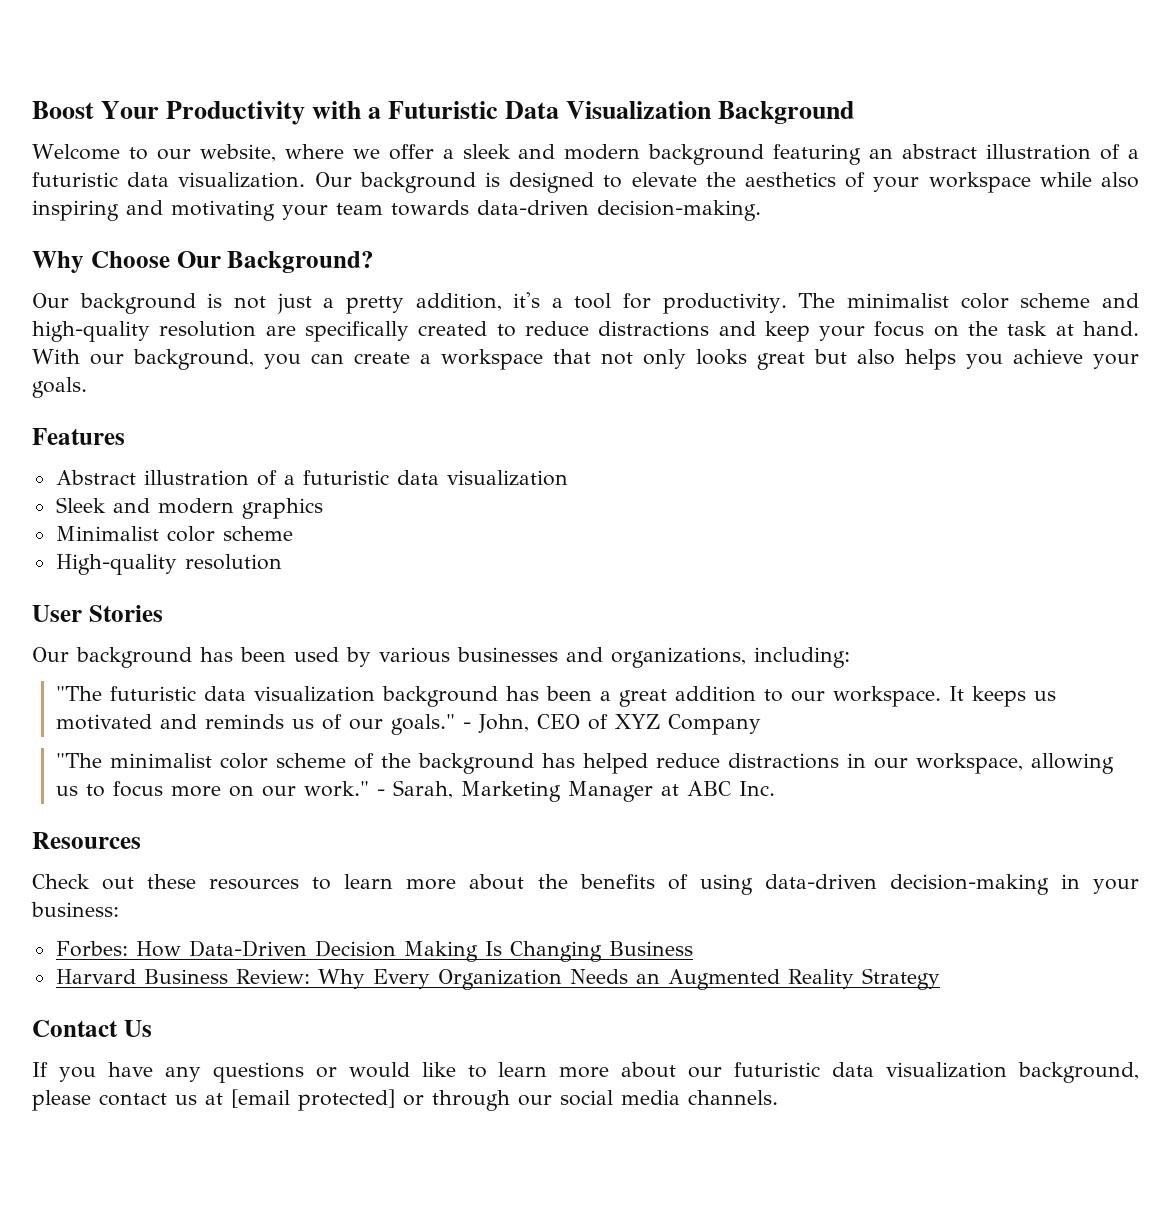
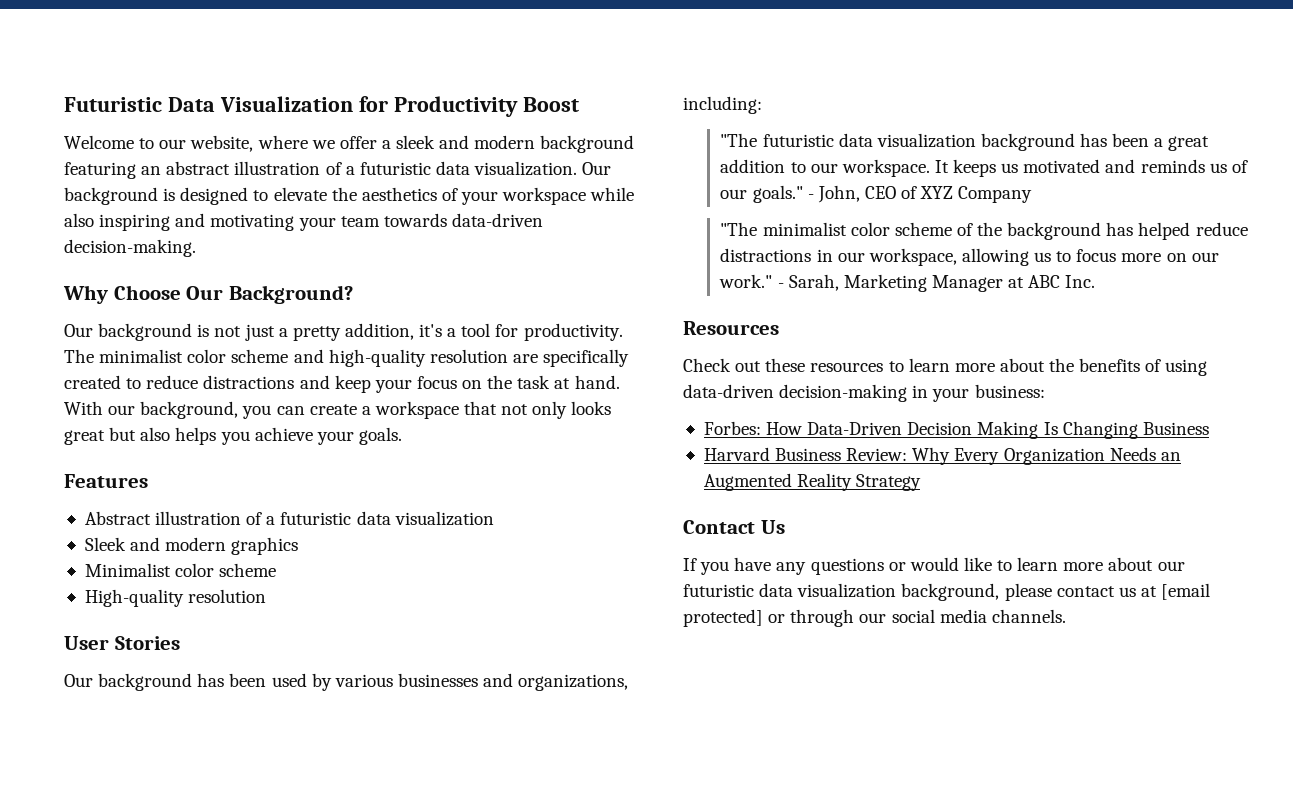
- Boost Your Productivity with a Futuristic Data Visualization Background
+ Futuristic Data Visualization for Productivity Boost

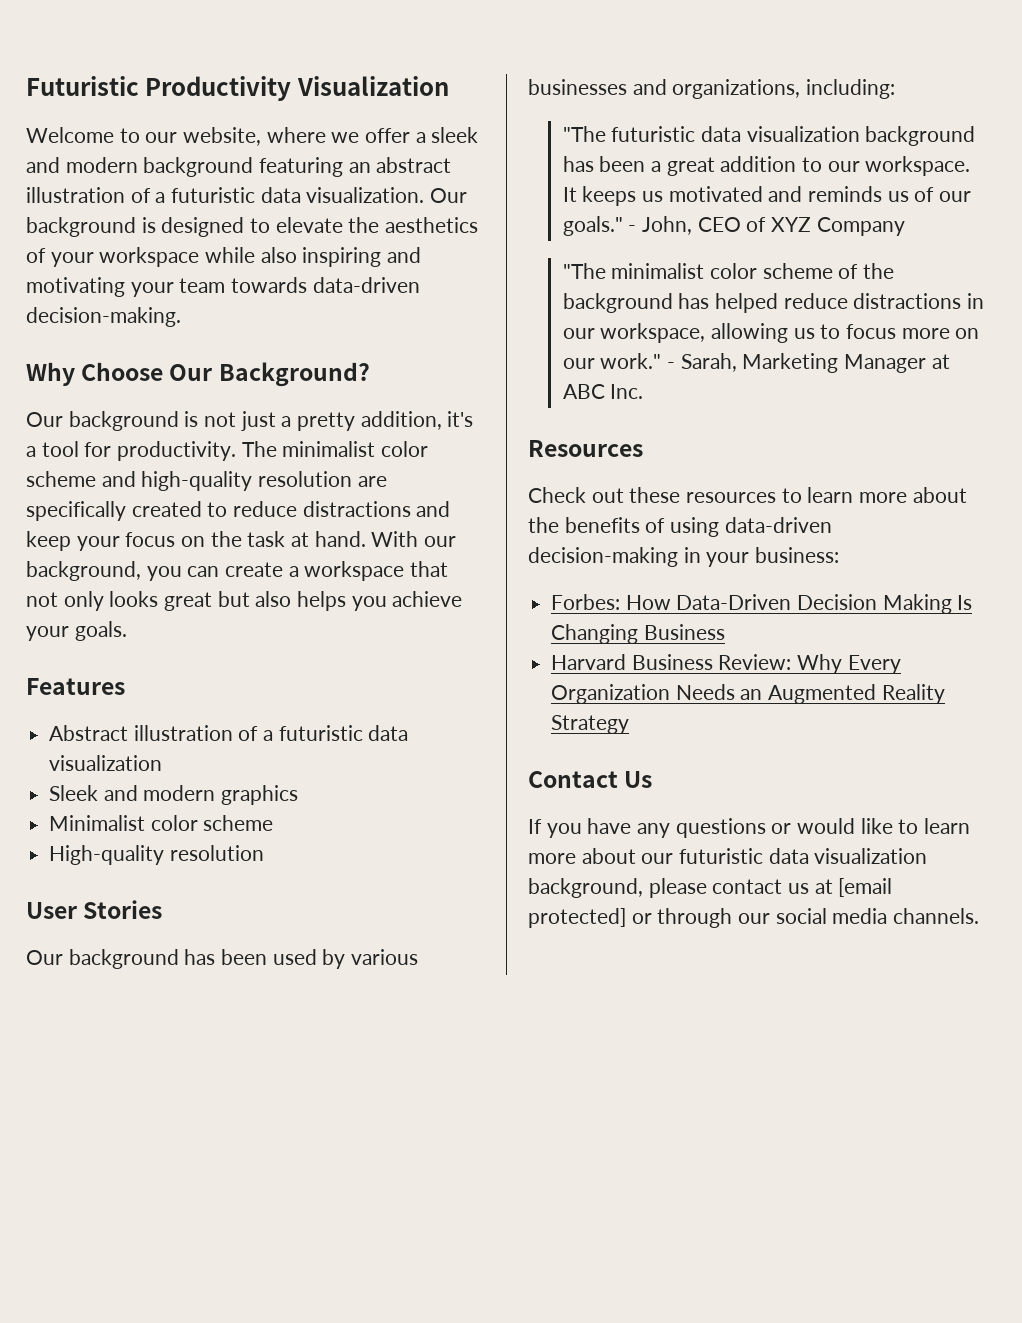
- Futuristic Data Visualization for Productivity Boost
+ Futuristic Productivity Visualization

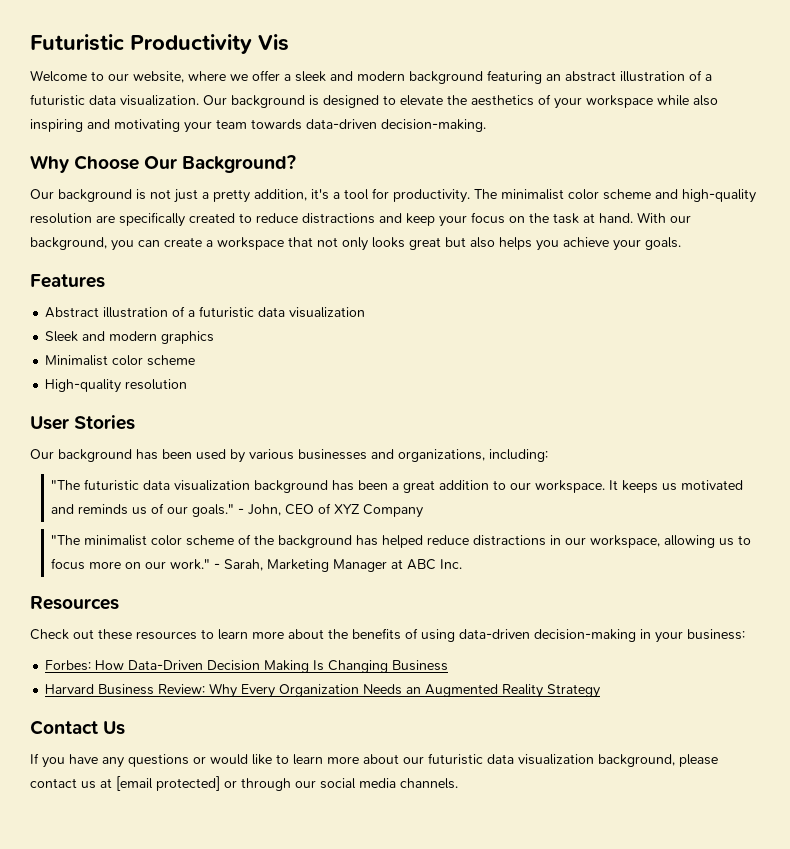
- Futuristic Productivity Visualization
+ Futuristic Productivity Vis

